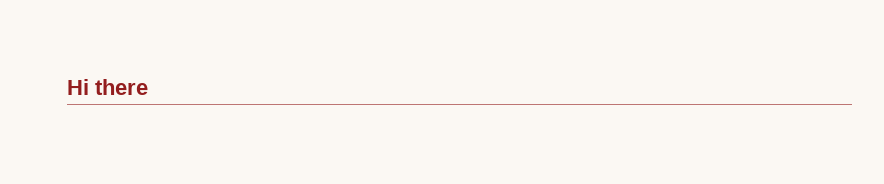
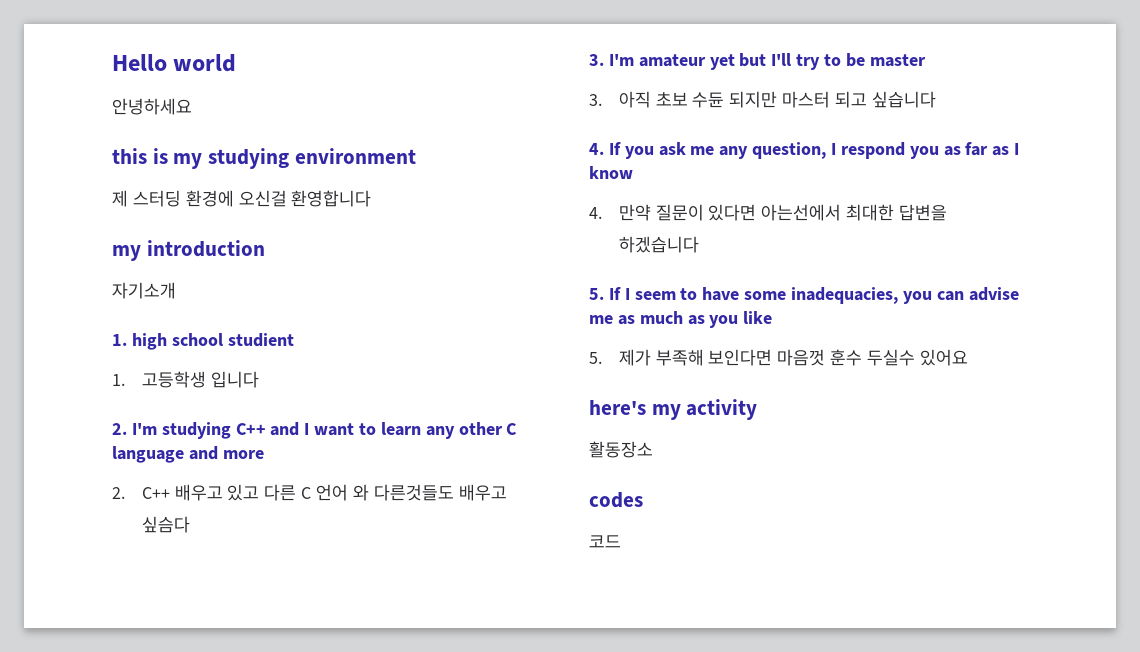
- Hi there
+ Hello world
+ 안녕하세요
+ this is my studying environment
+ 제 스터딩 환경에 오신걸 환영합니다
+ my introduction
+ 자기소개
+ 1. high school studient
+ 1. 고등학생 입니다
+ 2. I'm studying C++ and I want to learn any other C language and more
+ 2. C++ 배우고 있고 다른 C 언어 와 다른것들도 배우고 싶슴다
+ 3. I'm amateur yet but I'll try to be master
+ 3. 아직 초보 수듄 되지만 마스터 되고 싶습니다
+ 4. If you ask me any question, I respond you as far as I know
+ 4. 만약 질문이 있다면 아는선에서 최대한 답변을 하겠습니다
+ 5. If I seem to have some inadequacies, you can advise me as much as you like
+ 5. 제가 부족해 보인다면 마음껏 훈수 두실수 있어요
+ here's my activity
+ 활동장소
+ codes
+ 코드

